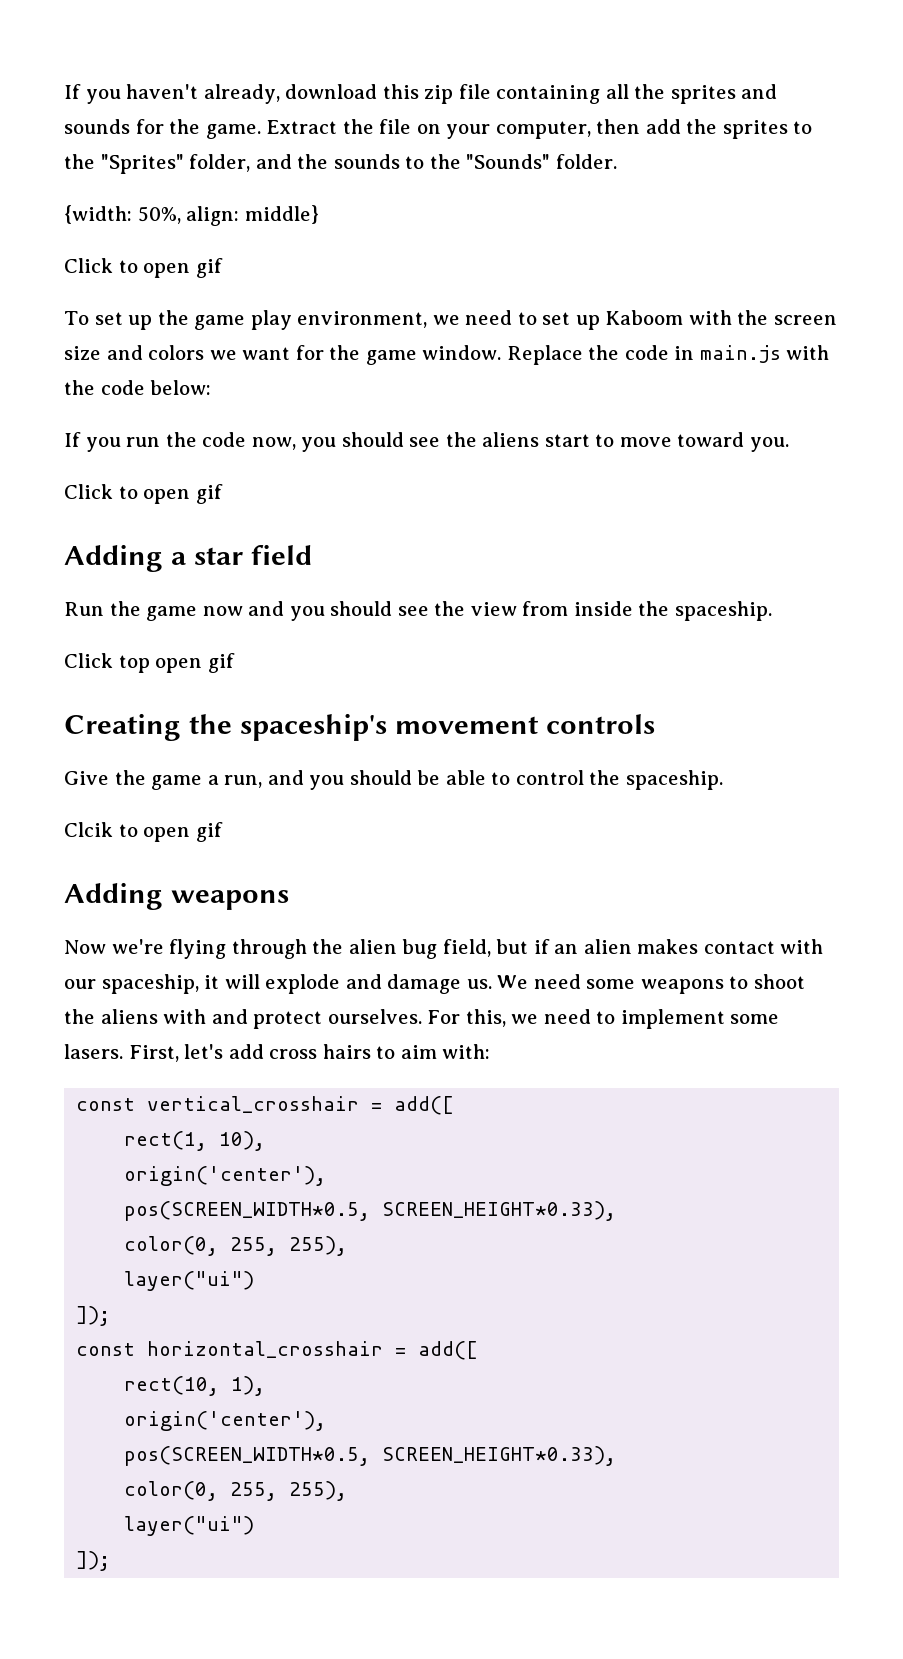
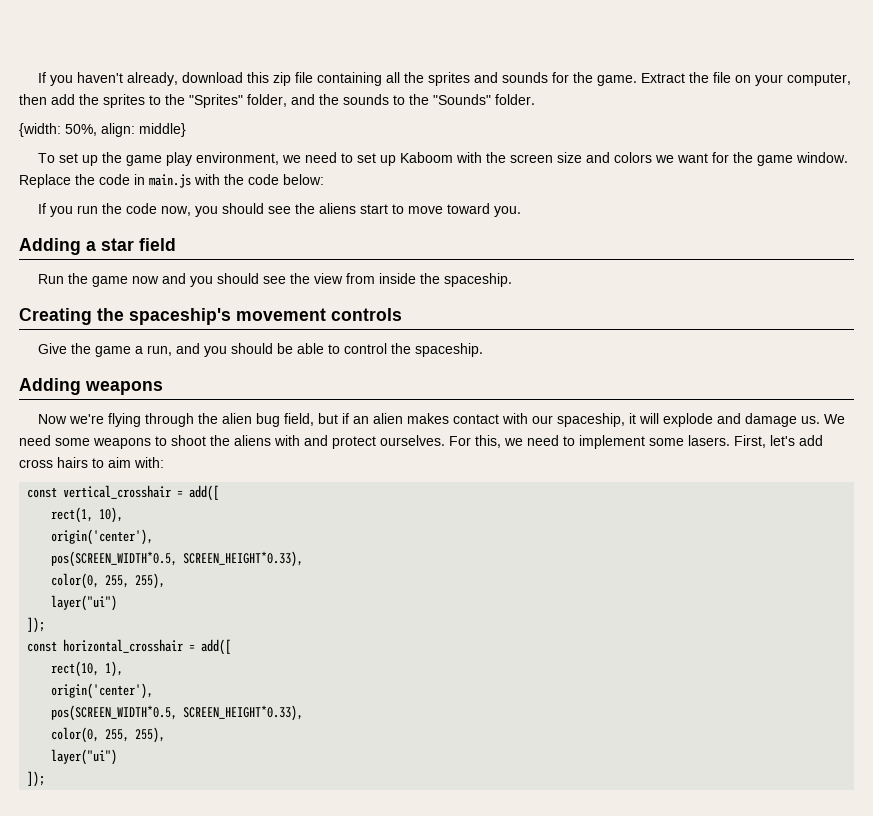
  {width: 50%, align: middle}
- Click to open gif
  If you run the code now, you should see the aliens start to move toward you.
- Click to open gif
- Click top open gif
- Clcik to open gif

